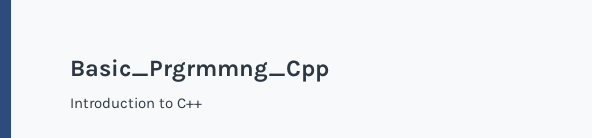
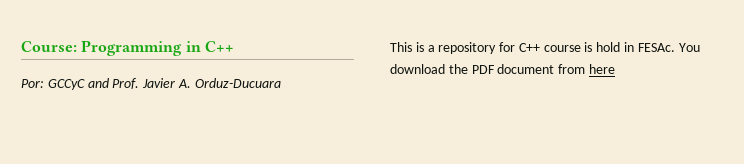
- Basic_Prgrmmng_Cpp
- Introduction to C++
+ Course: Programming in C++
+ Por: GCCyC and Prof. Javier A. Orduz-Ducuara
+ This is a repository for C++ course is hold in FESAc. You download the PDF document from here

